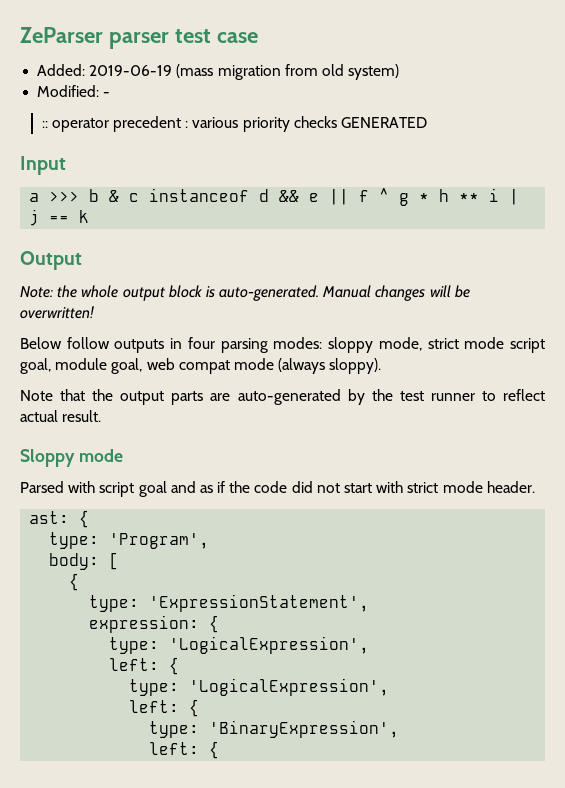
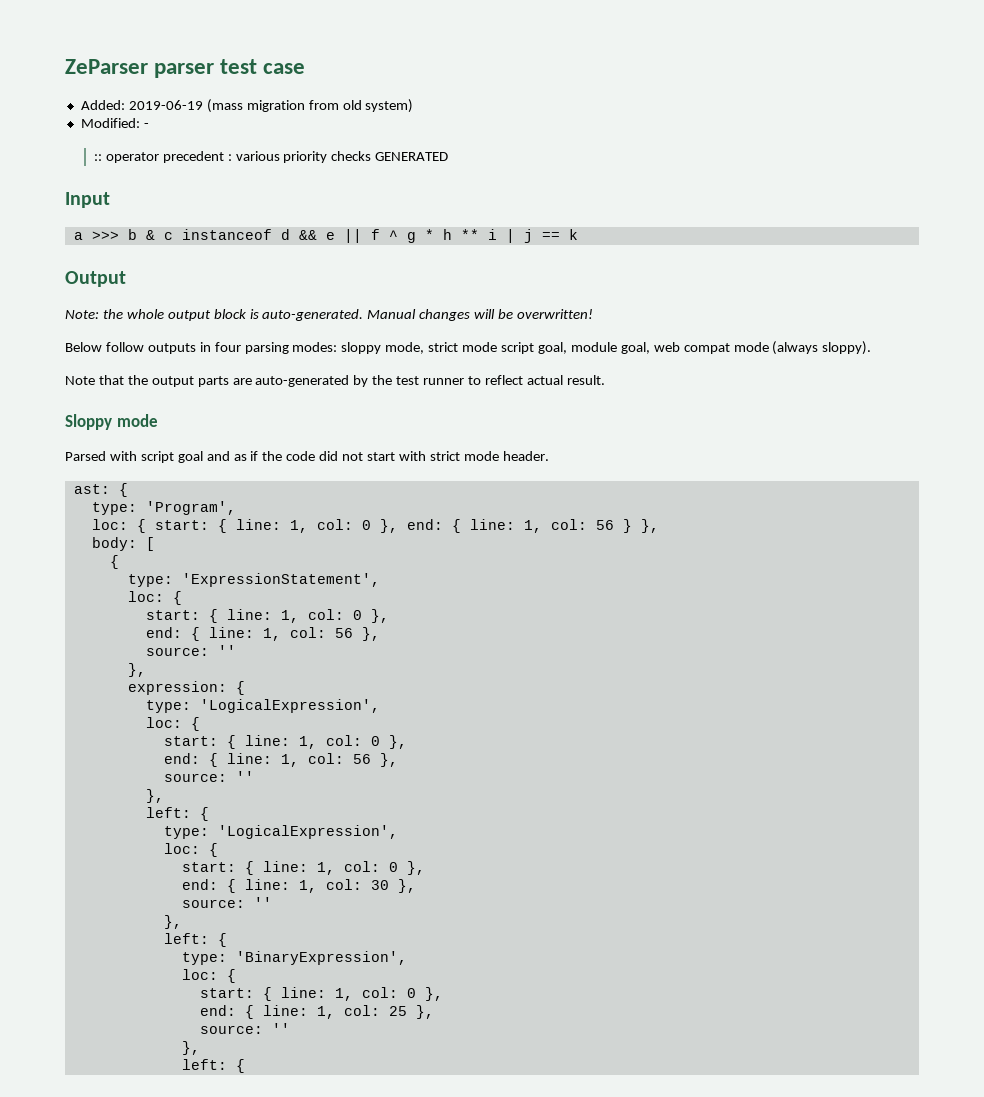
+ loc: { start: { line: 1, col: 0 }, end: { line: 1, col: 56 } },
  type: 'ExpressionStatement',
+ loc: {
+ start: { line: 1, col: 0 },
+ end: { line: 1, col: 56 },
+ source: ''
+ },
  expression: {
  type: 'LogicalExpression',
+ loc: {
+ start: { line: 1, col: 0 },
+ end: { line: 1, col: 56 },
+ source: ''
+ },
  left: {
  type: 'LogicalExpression',
+ loc: {
+ start: { line: 1, col: 0 },
+ end: { line: 1, col: 30 },
+ source: ''
+ },
  left: {
  type: 'BinaryExpression',
+ loc: {
+ start: { line: 1, col: 0 },
+ end: { line: 1, col: 25 },
+ source: ''
+ },

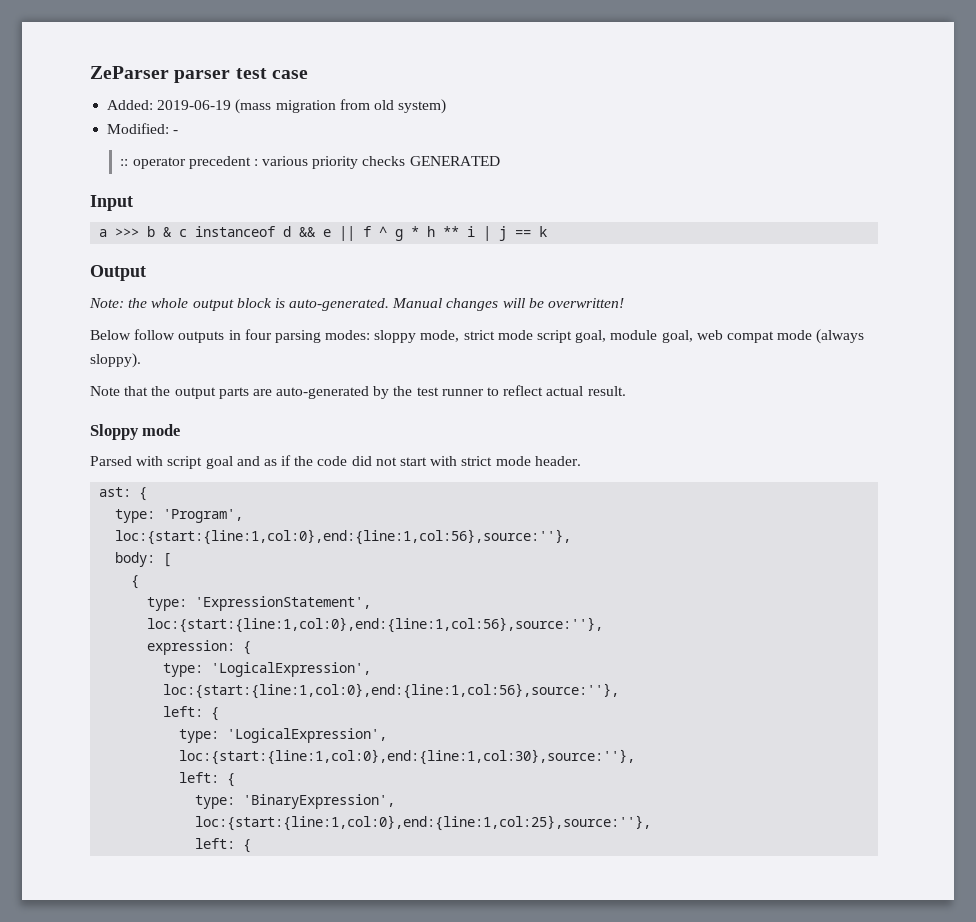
  type: 'Program',
- loc: { start: { line: 1, col: 0 }, end: { line: 1, col: 56 } },
+ loc:{start:{line:1,col:0},end:{line:1,col:56},source:''},
  type: 'ExpressionStatement',
- loc: {
- start: { line: 1, col: 0 },
- end: { line: 1, col: 56 },
- source: ''
- },
+ loc:{start:{line:1,col:0},end:{line:1,col:56},source:''},
  expression: {
  type: 'LogicalExpression',
- loc: {
- start: { line: 1, col: 0 },
- end: { line: 1, col: 56 },
- source: ''
- },
+ loc:{start:{line:1,col:0},end:{line:1,col:56},source:''},
  left: {
  type: 'LogicalExpression',
- loc: {
- start: { line: 1, col: 0 },
- end: { line: 1, col: 30 },
- source: ''
- },
+ loc:{start:{line:1,col:0},end:{line:1,col:30},source:''},
  left: {
  type: 'BinaryExpression',
- loc: {
- start: { line: 1, col: 0 },
- end: { line: 1, col: 25 },
- source: ''
- },
+ loc:{start:{line:1,col:0},end:{line:1,col:25},source:''},

